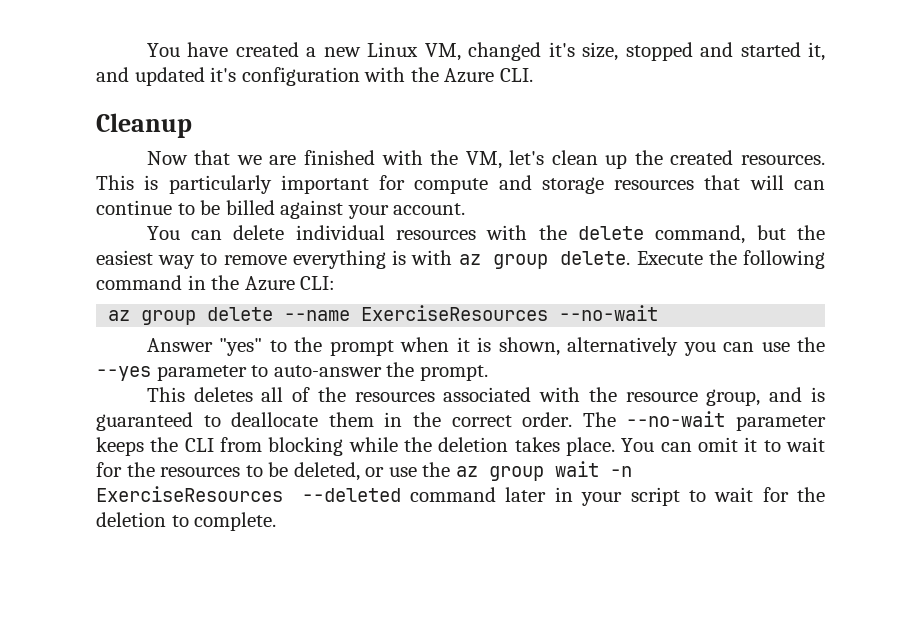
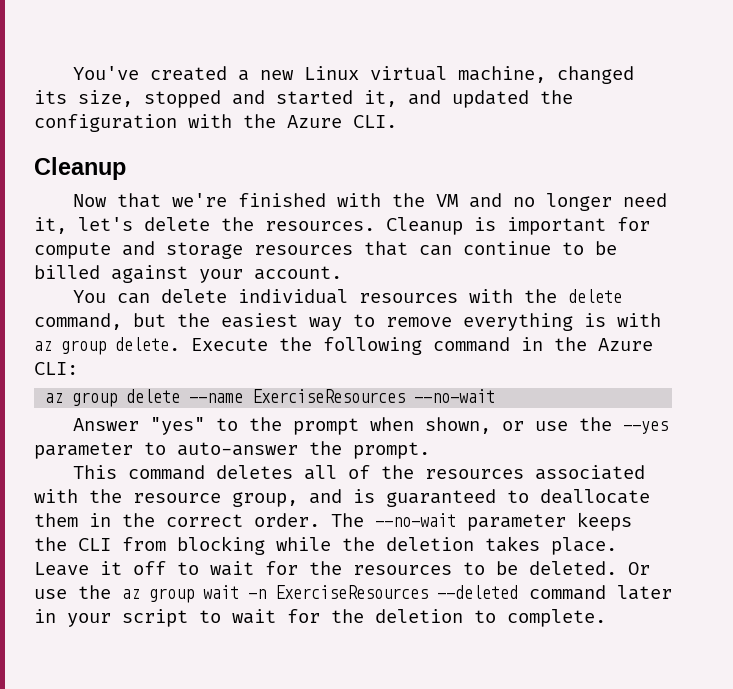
- You have created a new Linux VM, changed it's size, stopped and started it, and updated it's configuration with the Azure CLI.
+ You've created a new Linux virtual machine, changed its size, stopped and started it, and updated the configuration with the Azure CLI.
- Now that we are finished with the VM, let's clean up the created resources. This is particularly important for compute and storage resources that will can continue to be billed against your account.
+ Now that we're finished with the VM and no longer need it, let's delete the resources. Cleanup is important for compute and storage resources that can continue to be billed against your account.
- Answer "yes" to the prompt when it is shown, alternatively you can use the --yes parameter to auto-answer the prompt.
+ Answer "yes" to the prompt when shown, or use the --yes parameter to auto-answer the prompt.
- This deletes all of the resources associated with the resource group, and is guaranteed to deallocate them in the correct order.
+ This command deletes all of the resources associated with the resource group, and is guaranteed to deallocate them in the correct order.
- You can omit it to wait for the resources to be deleted, or use the az group wait -n ExerciseResources --deleted command later in your script to wait for the deletion to complete.
+ Leave it off to wait for the resources to be deleted. Or use the az group wait -n ExerciseResources --deleted command later in your script to wait for the deletion to complete.

